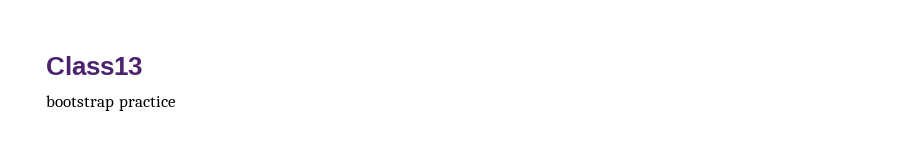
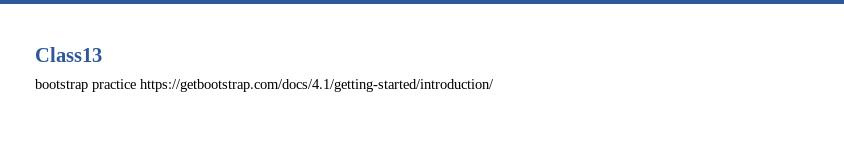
- bootstrap practice
+ bootstrap practice https://getbootstrap.com/docs/4.1/getting-started/introduction/

